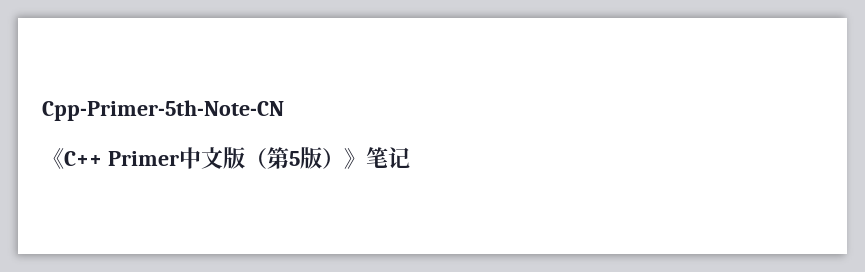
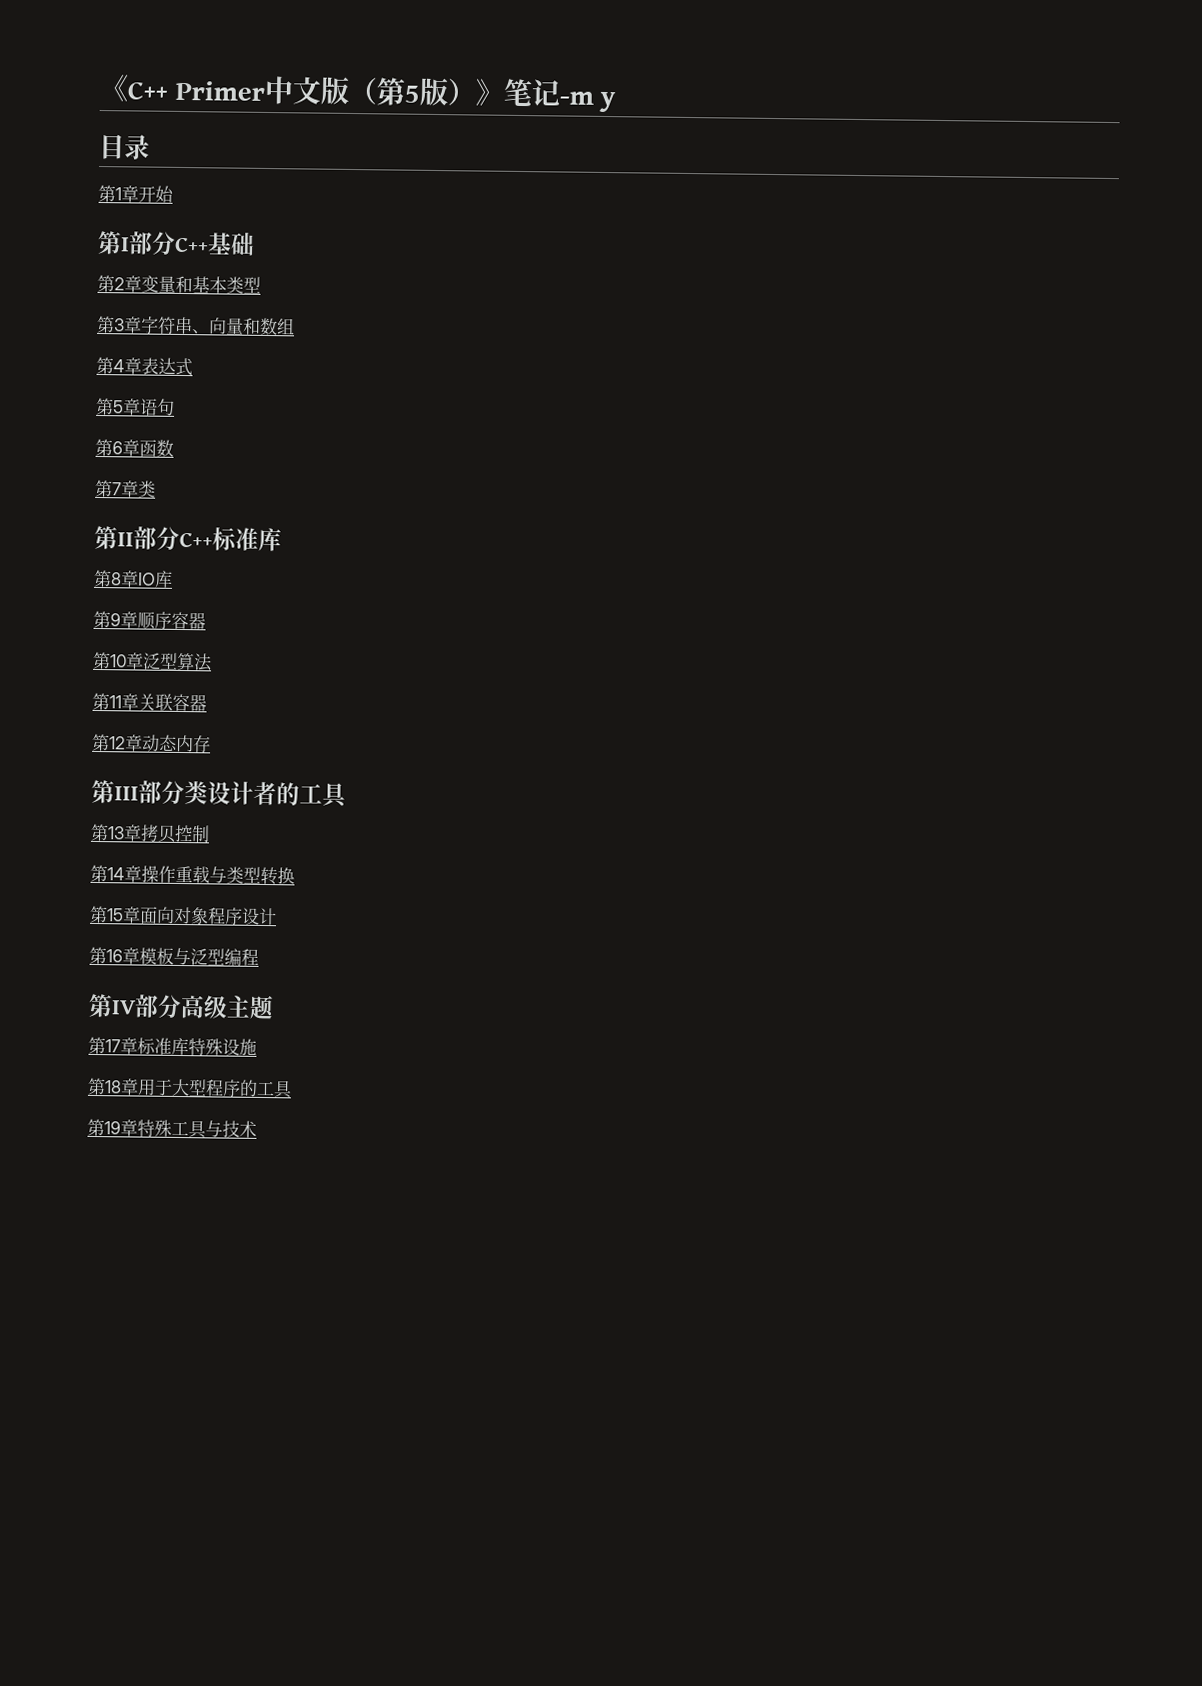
- Cpp-Primer-5th-Note-CN
- 《C++ Primer中文版（第5版）》笔记
+ 《C++ Primer中文版（第5版）》笔记-m y
+ 目录
+ 第1章开始
+ 第I部分C++基础
+ 第2章变量和基本类型
+ 第3章字符串、向量和数组
+ 第4章表达式
+ 第5章语句
+ 第6章函数
+ 第7章类
+ 第II部分C++标准库
+ 第8章IO库
+ 第9章顺序容器
+ 第10章泛型算法
+ 第11章关联容器
+ 第12章动态内存
+ 第III部分类设计者的工具
+ 第13章拷贝控制
+ 第14章操作重载与类型转换
+ 第15章面向对象程序设计
+ 第16章模板与泛型编程
+ 第IV部分高级主题
+ 第17章标准库特殊设施
+ 第18章用于大型程序的工具
+ 第19章特殊工具与技术

